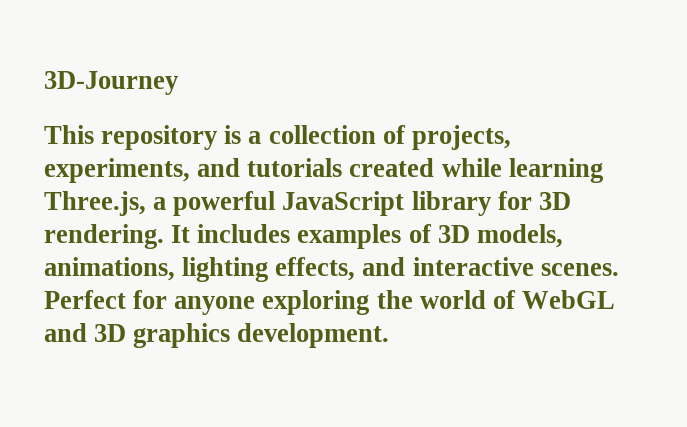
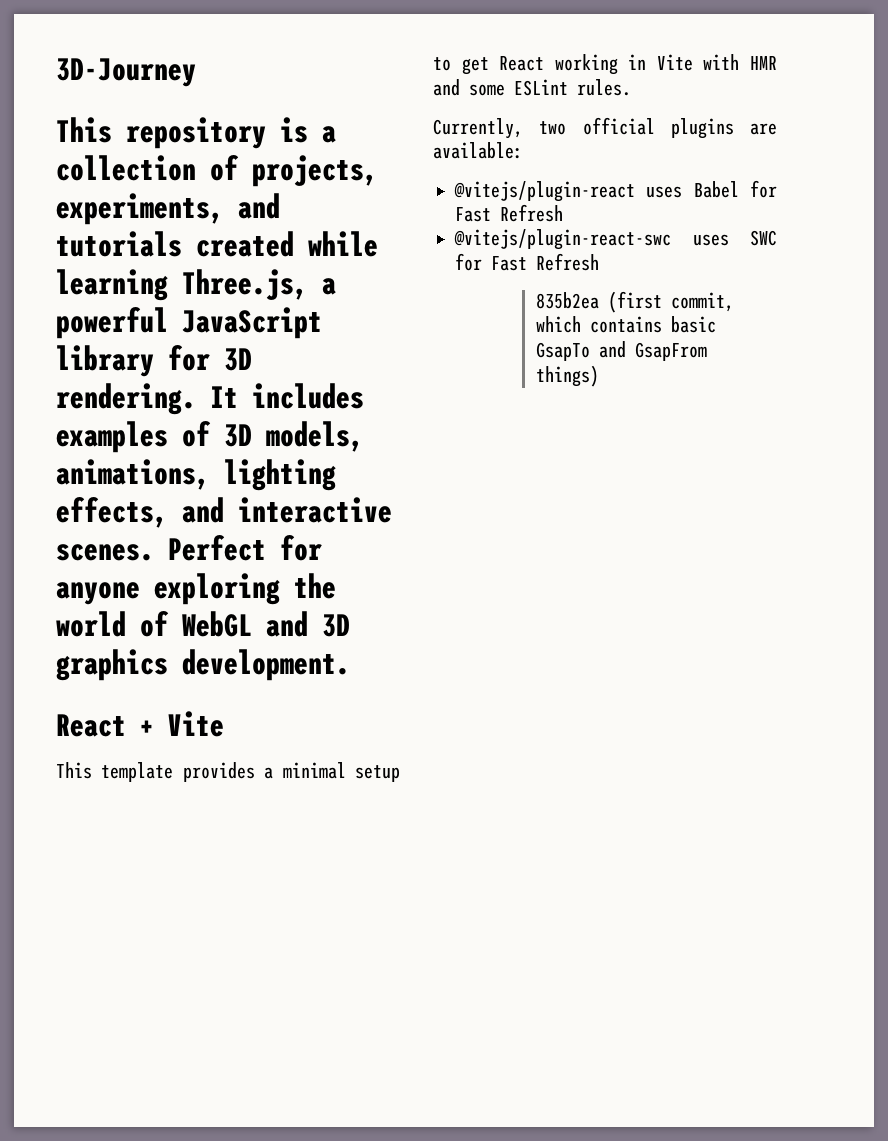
+ React + Vite
+ This template provides a minimal setup to get React working in Vite with HMR and some ESLint rules.
+ Currently, two official plugins are available:
+ @vitejs/plugin-react uses Babel for Fast Refresh
+ @vitejs/plugin-react-swc uses SWC for Fast Refresh
+ 835b2ea (first commit, which contains basic GsapTo and GsapFrom things)

